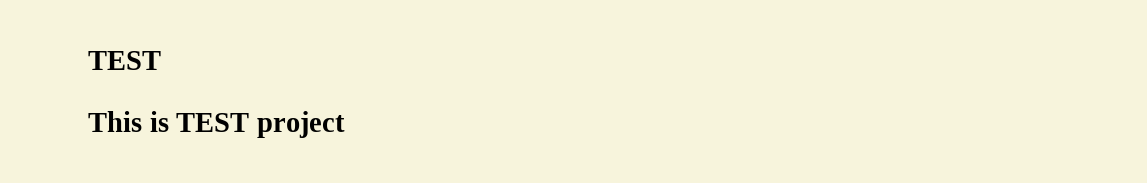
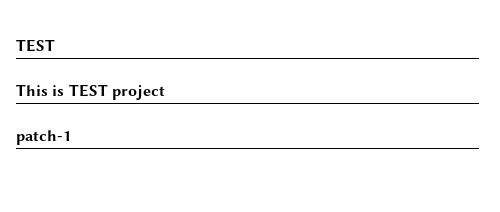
+ patch-1

